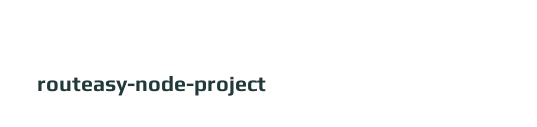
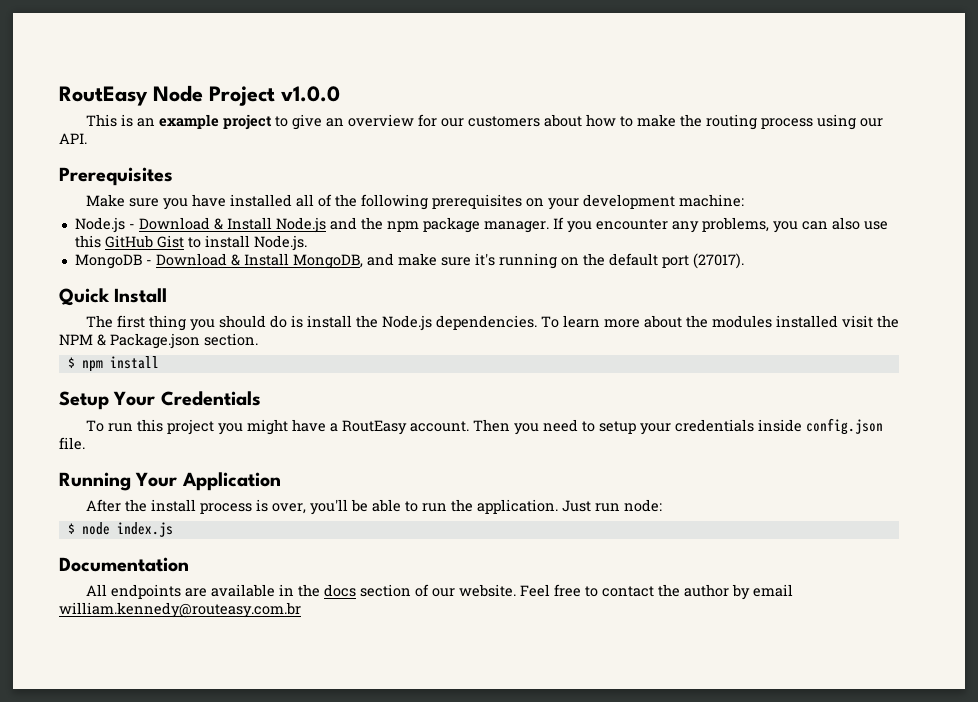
- routeasy-node-project
+ RoutEasy Node Project v1.0.0
+ This is an example project to give an overview for our customers about how to make the routing process using our API.
+ Prerequisites
+ Make sure you have installed all of the following prerequisites on your development machine:
+ Node.js - Download & Install Node.js and the npm package manager. If you encounter any problems, you can also use this GitHub Gist to install Node.js.
+ MongoDB - Download & Install MongoDB, and make sure it's running on the default port (27017).
+ Quick Install
+ The first thing you should do is install the Node.js dependencies. To learn more about the modules installed visit the NPM & Package.json section.
+ $ npm install
+ Setup Your Credentials
+ To run this project you might have a RoutEasy account. Then you need to setup your credentials inside config.json file.
+ Running Your Application
+ After the install process is over, you'll be able to run the application. Just run node:
+ $ node index.js
+ Documentation
+ All endpoints are available in the docs section of our website. Feel free to contact the author by email william.kennedy@routeasy.com.br

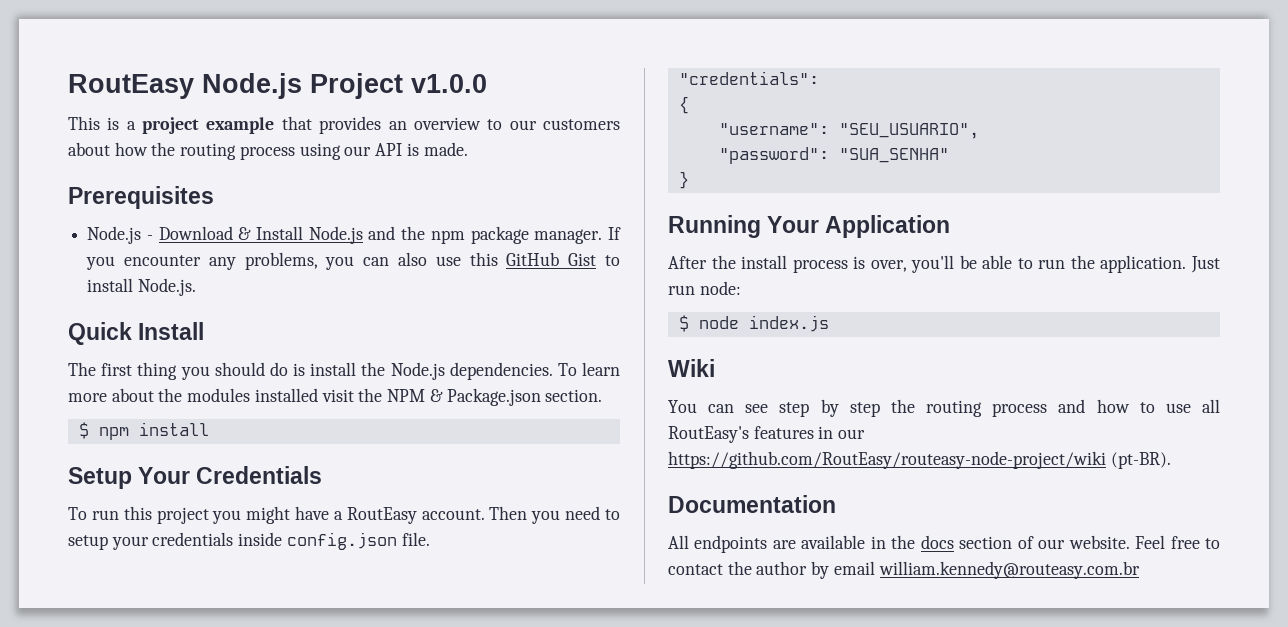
- RoutEasy Node Project v1.0.0
+ RoutEasy Node.js Project v1.0.0
- This is an example project to give an overview for our customers about how to make the routing process using our API.
+ This is a project example that provides an overview to our customers about how the routing process using our API is made.
  Prerequisites
- Make sure you have installed all of the following prerequisites on your development machine:
- MongoDB - Download & Install MongoDB, and make sure it's running on the default port (27017).
+ "credentials":
+ {
+ "username": "SEU_USUARIO",
+ "password": "SUA_SENHA"
+ }
+ Wiki
+ You can see step by step the routing process and how to use all RoutEasy's features in our https://github.com/RoutEasy/routeasy-node-project/wiki (pt-BR).

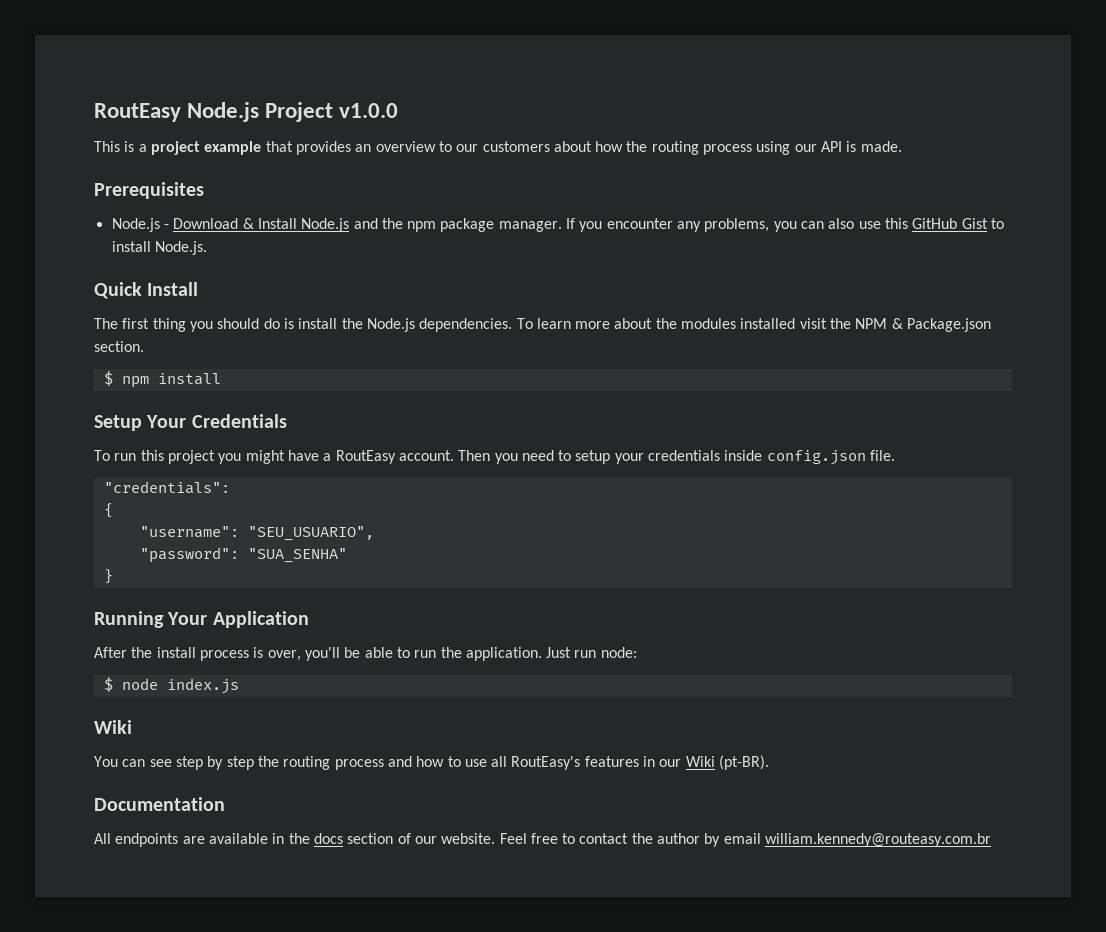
- You can see step by step the routing process and how to use all RoutEasy's features in our https://github.com/RoutEasy/routeasy-node-project/wiki (pt-BR).
+ You can see step by step the routing process and how to use all RoutEasy's features in our Wiki (pt-BR).

